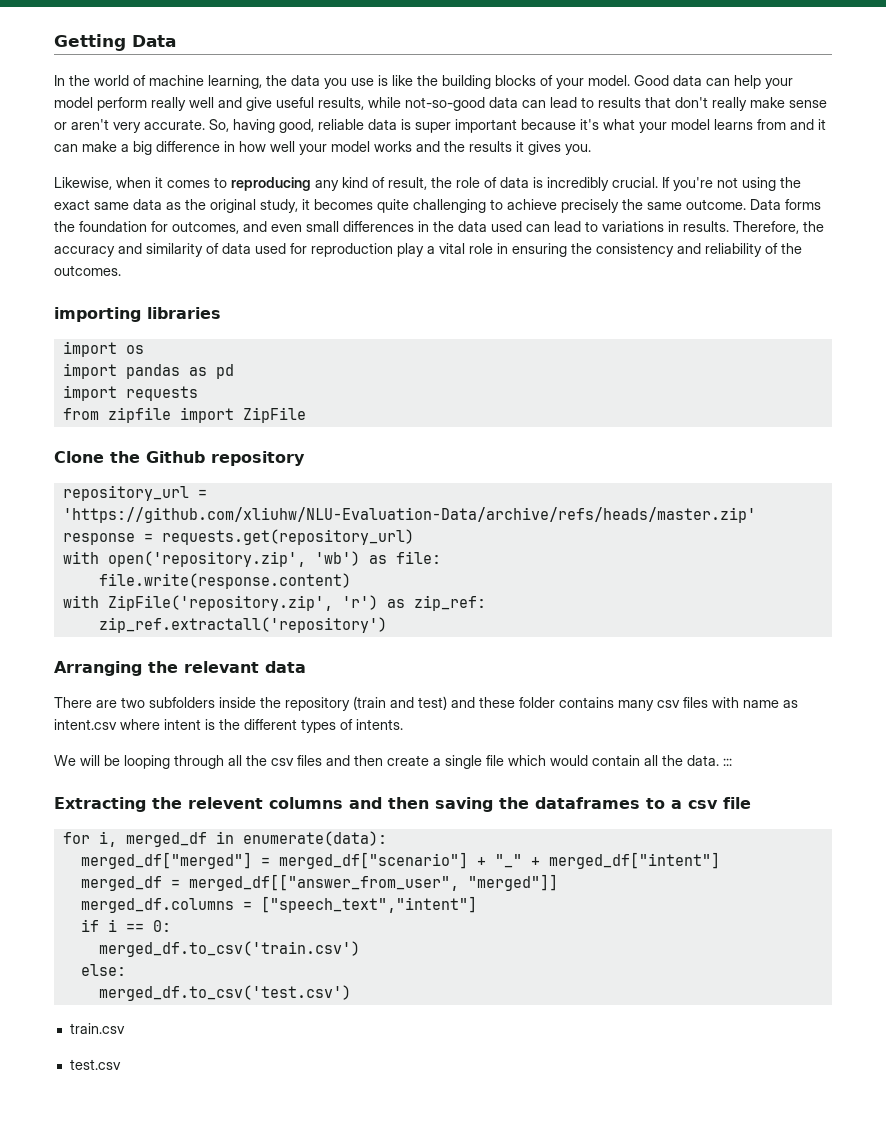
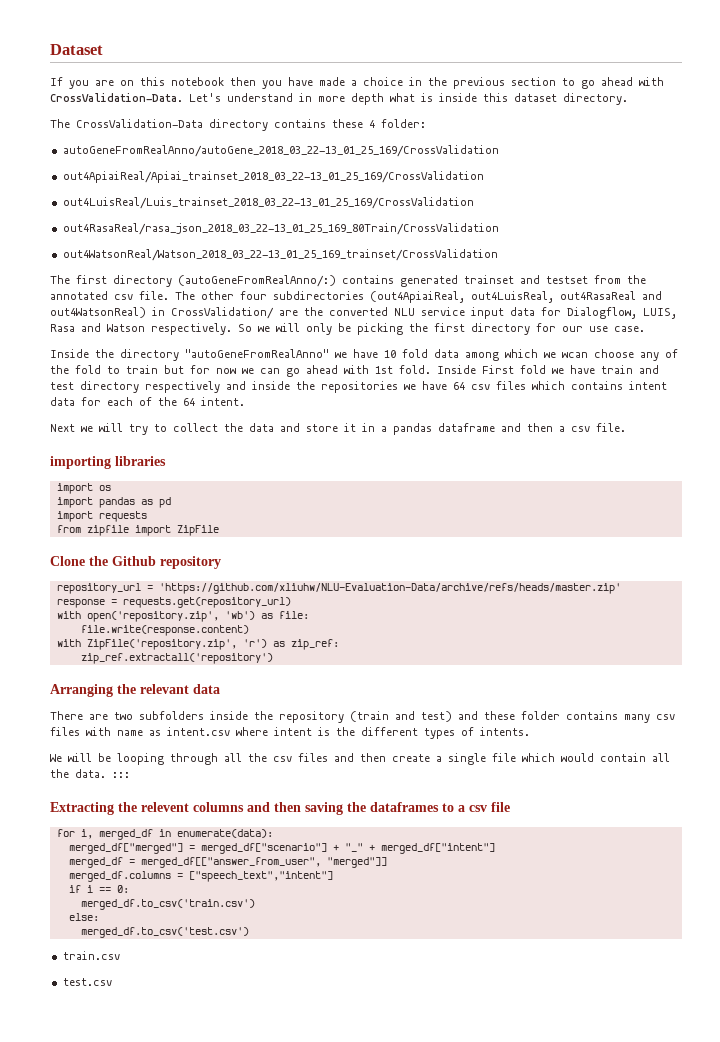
- Getting Data
- In the world of machine learning, the data you use is like the building blocks of your model. Good data can help your model perform really well and give useful results, while not-so-good data can lead to results that don't really make sense or aren't very accurate. So, having good, reliable data is super important because it's what your model learns from and it can make a big difference in how well your model works and the results it gives you.
- Likewise, when it comes to reproducing any kind of result, the role of data is incredibly crucial. If you're not using the exact same data as the original study, it becomes quite challenging to achieve precisely the same outcome. Data forms the foundation for outcomes, and even small differences in the data used can lead to variations in results. Therefore, the accuracy and similarity of data used for reproduction play a vital role in ensuring the consistency and reliability of the outcomes.
+ Dataset
+ If you are on this notebook then you have made a choice in the previous section to go ahead with CrossValidation-Data. Let's understand in more depth what is inside this dataset directory.
+ The CrossValidation-Data directory contains these 4 folder:
+ autoGeneFromRealAnno/autoGene_2018_03_22-13_01_25_169/CrossValidation
+ out4ApiaiReal/Apiai_trainset_2018_03_22-13_01_25_169/CrossValidation
+ out4LuisReal/Luis_trainset_2018_03_22-13_01_25_169/CrossValidation
+ out4RasaReal/rasa_json_2018_03_22-13_01_25_169_80Train/CrossValidation
+ out4WatsonReal/Watson_2018_03_22-13_01_25_169_trainset/CrossValidation
+ The first directory (autoGeneFromRealAnno/:) contains generated trainset and testset from the annotated csv file. The other four subdirectories (out4ApiaiReal, out4LuisReal, out4RasaReal and out4WatsonReal) in CrossValidation/ are the converted NLU service input data for Dialogflow, LUIS, Rasa and Watson respectively. So we will only be picking the first directory for our use case.
+ Inside the directory "autoGeneFromRealAnno" we have 10 fold data among which we wcan choose any of the fold to train but for now we can go ahead with 1st fold. Inside First fold we have train and test directory respectively and inside the repositories we have 64 csv files which contains intent data for each of the 64 intent.
+ Next we will try to collect the data and store it in a pandas dataframe and then a csv file.

